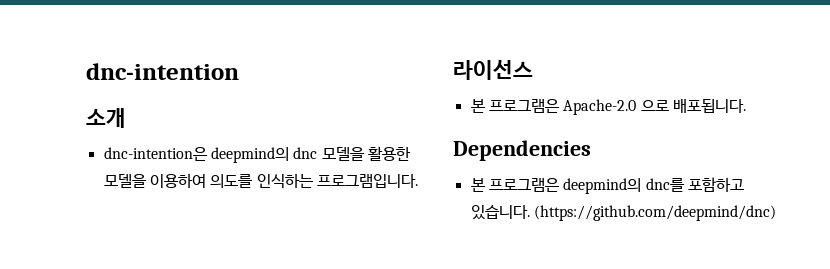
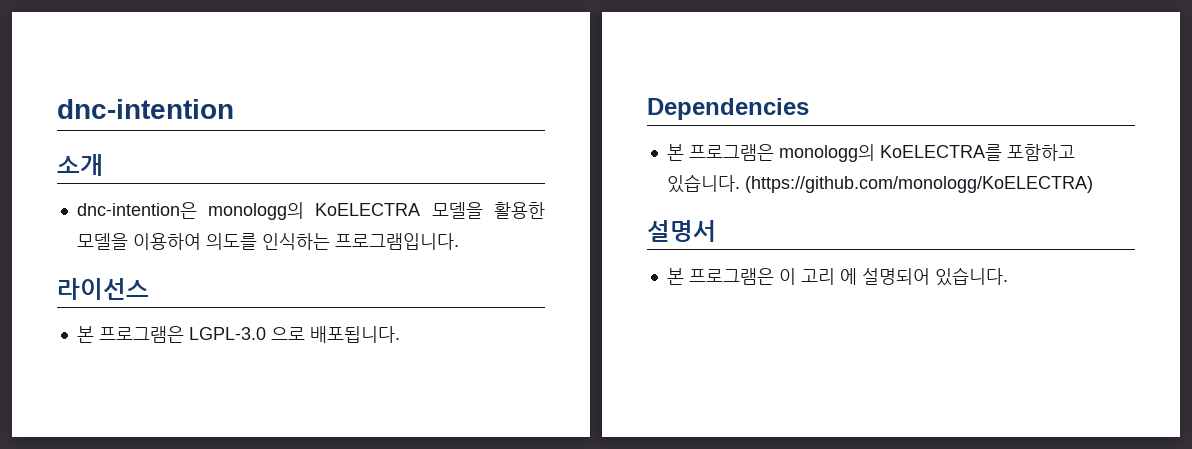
- dnc-intention은 deepmind의 dnc 모델을 활용한 모델을 이용하여 의도를 인식하는 프로그램입니다.
+ dnc-intention은 monologg의 KoELECTRA 모델을 활용한 모델을 이용하여 의도를 인식하는 프로그램입니다.
- 본 프로그램은 Apache-2.0 으로 배포됩니다.
+ 본 프로그램은 LGPL-3.0 으로 배포됩니다.
- 본 프로그램은 deepmind의 dnc를 포함하고 있습니다. (https://github.com/deepmind/dnc)
+ 본 프로그램은 monologg의 KoELECTRA를 포함하고 있습니다. (https://github.com/monologg/KoELECTRA)
+ 설명서
+ 본 프로그램은 이 고리 에 설명되어 있습니다.

